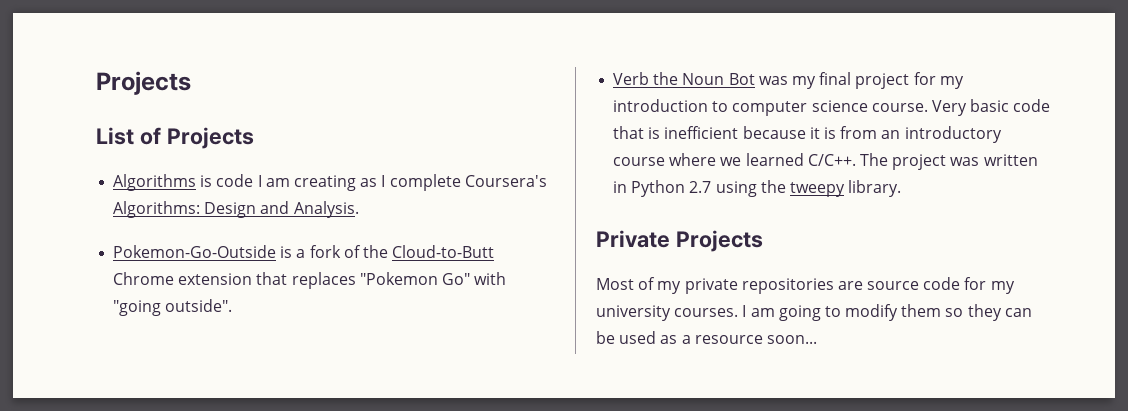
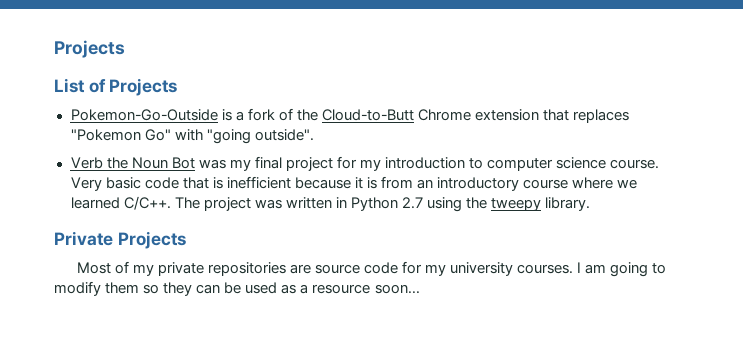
- Algorithms is code I am creating as I complete Coursera's Algorithms: Design and Analysis.

